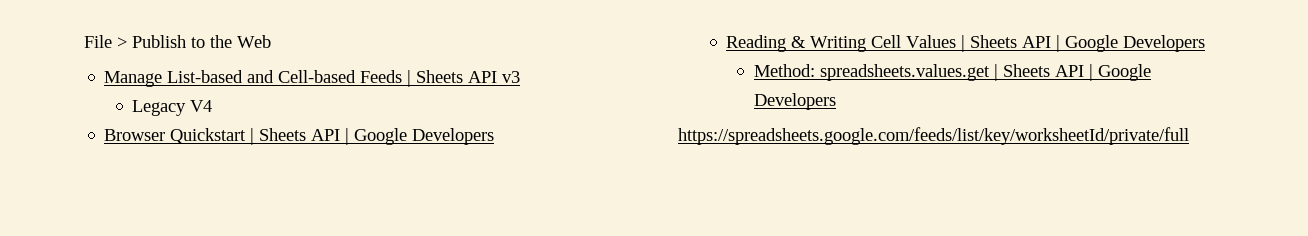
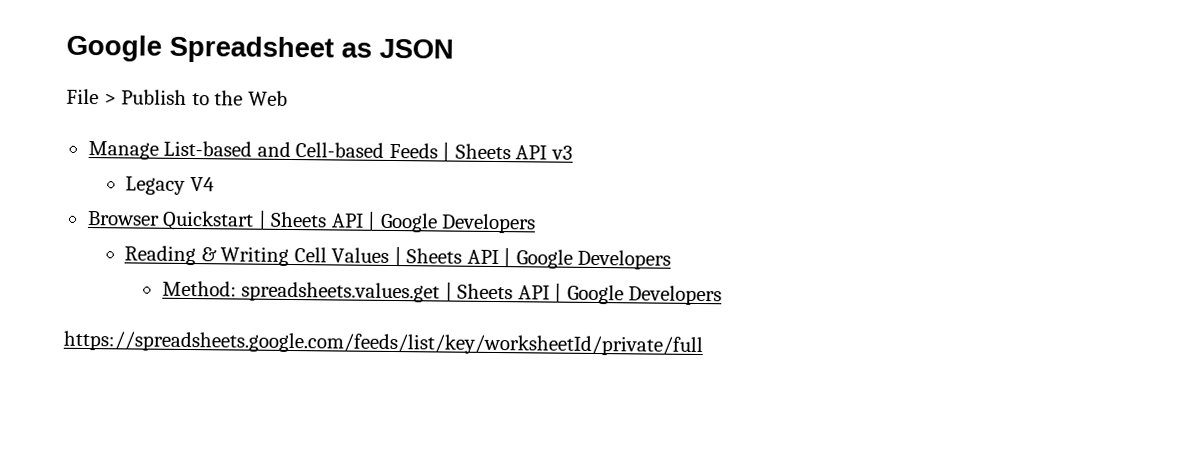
+ Google Spreadsheet as JSON

